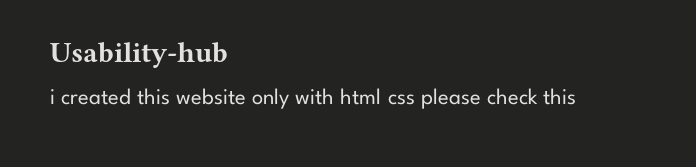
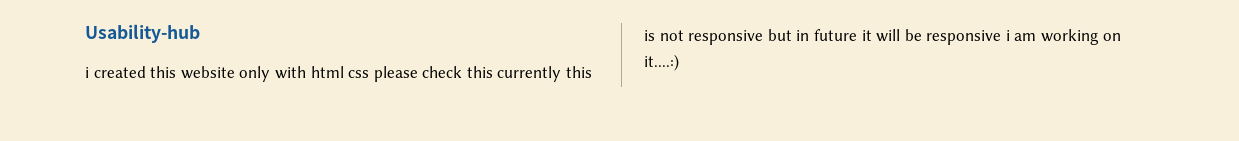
- i created this website only with html css please check this
+ i created this website only with html css please check this currently this is not responsive but in future it will be responsive i am working on it....:)

